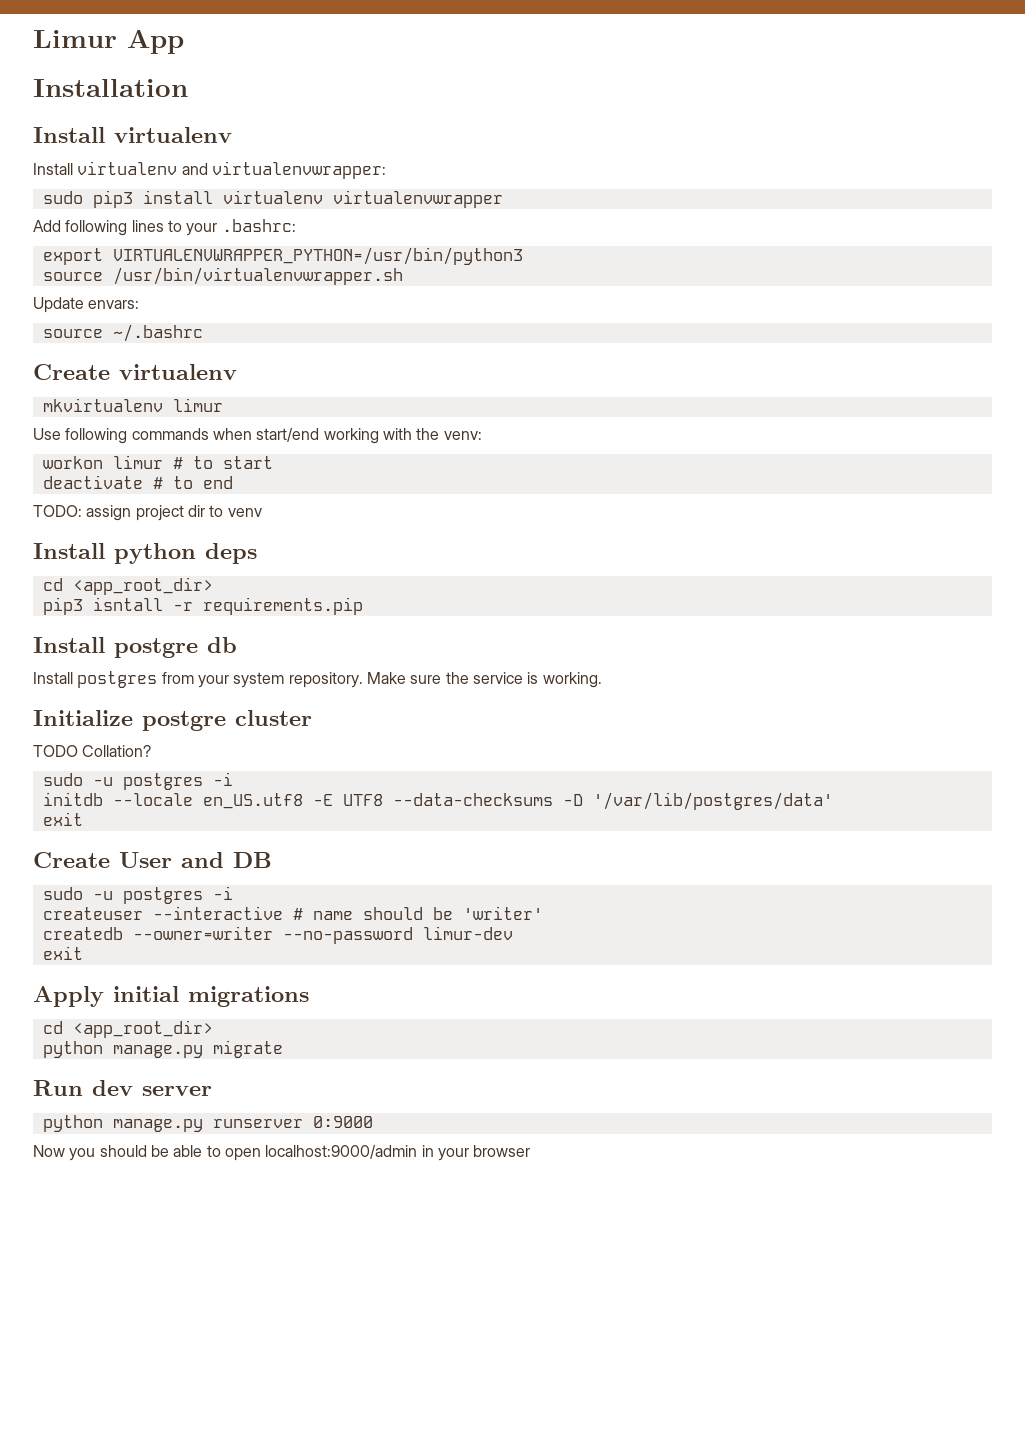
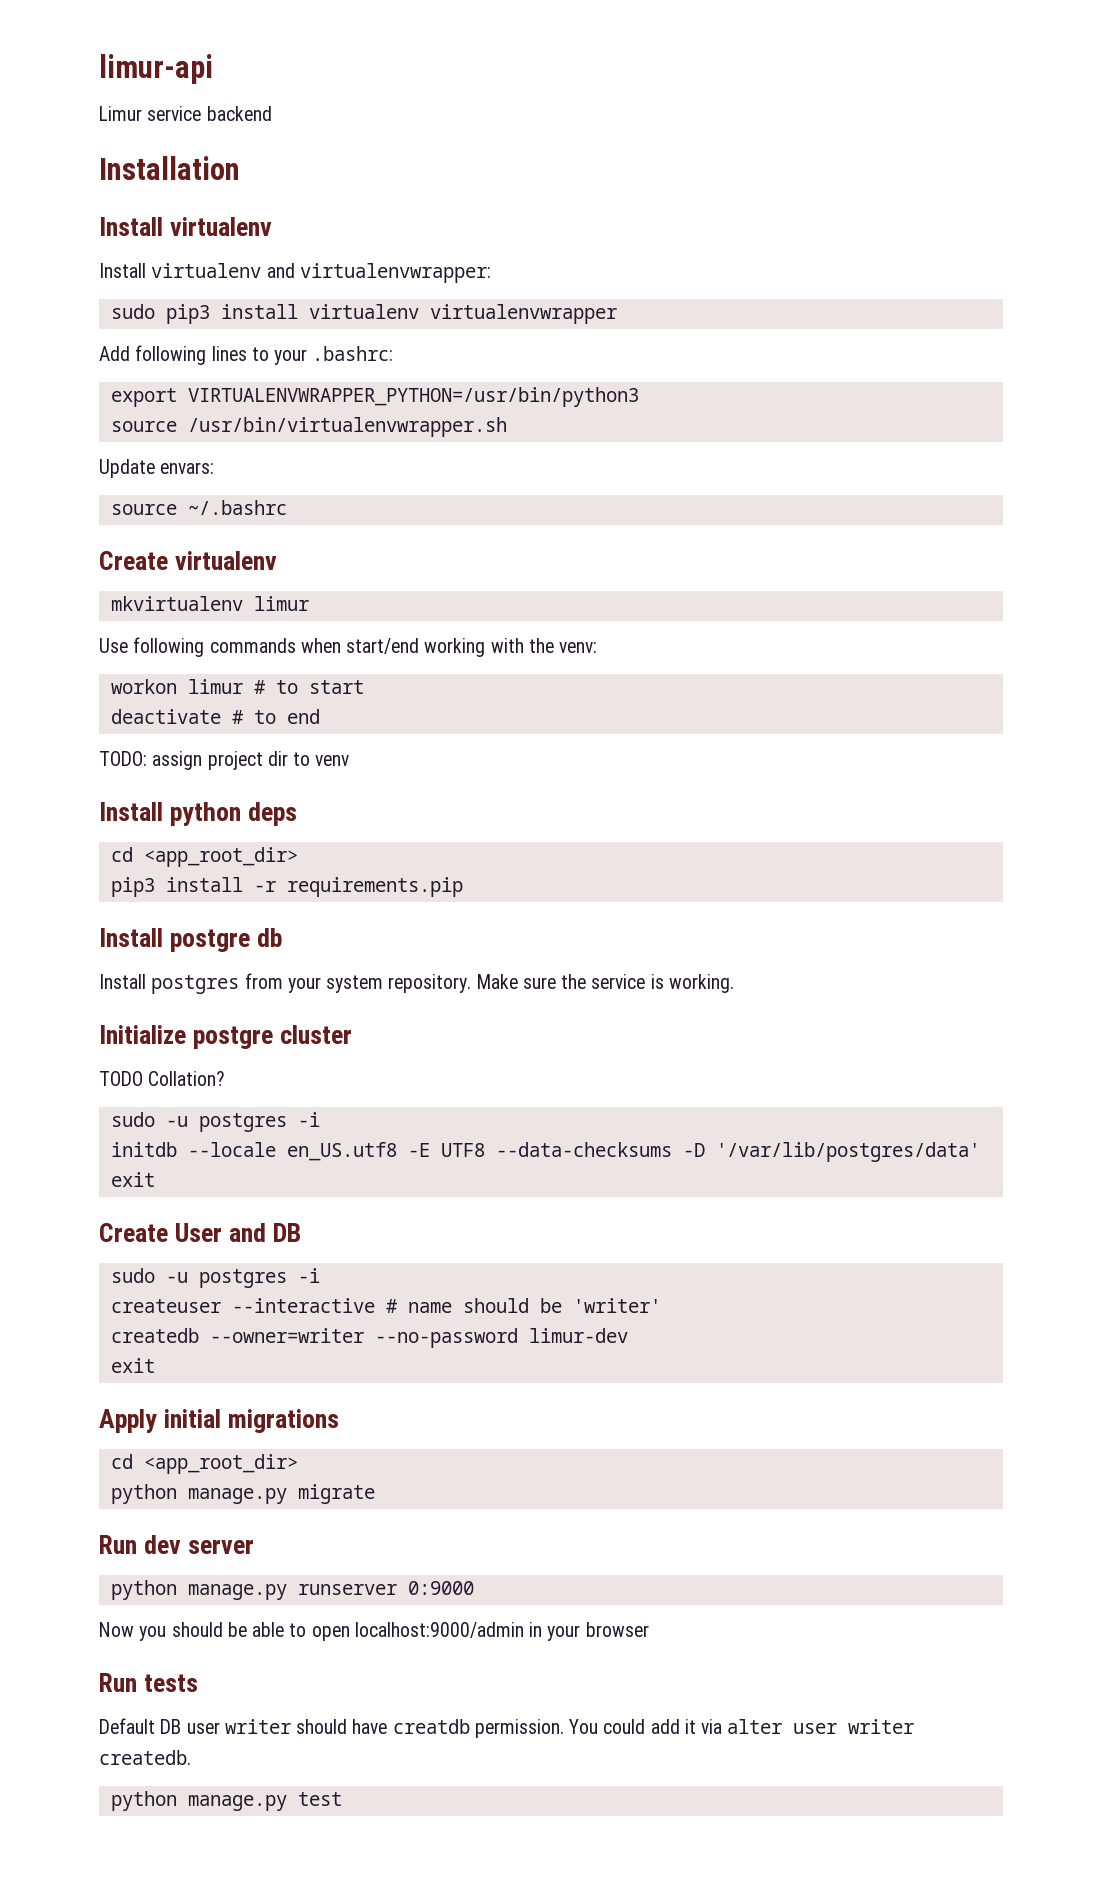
- Limur App
+ limur-api
+ Limur service backend
- pip3 isntall -r requirements.pip
+ pip3 install -r requirements.pip
+ Run tests
+ Default DB user writer should have creatdb permission. You could add it via alter user writer createdb.
+ python manage.py test

